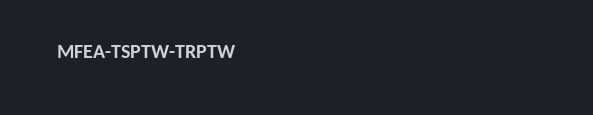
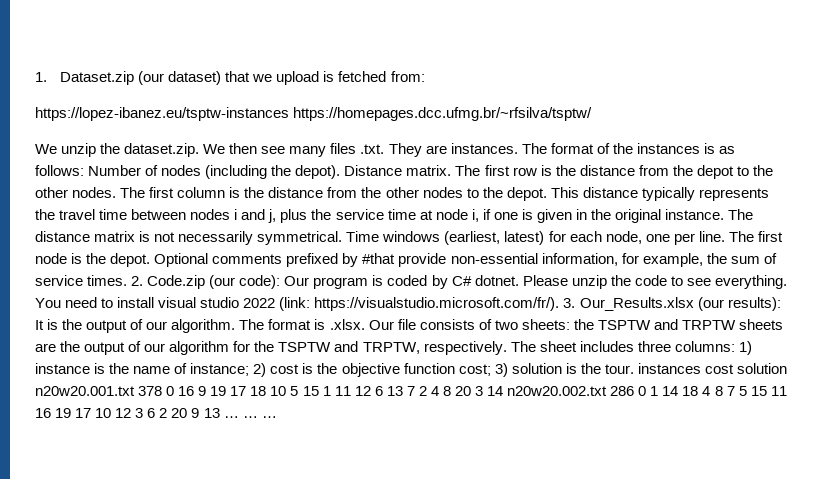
- MFEA-TSPTW-TRPTW
+ 1. Dataset.zip (our dataset) that we upload is fetched from:
+ https://lopez-ibanez.eu/tsptw-instances https://homepages.dcc.ufmg.br/~rfsilva/tsptw/
+ We unzip the dataset.zip. We then see many files .txt. They are instances. The format of the instances is as follows: Number of nodes (including the depot). Distance matrix. The first row is the distance from the depot to the other nodes. The first column is the distance from the other nodes to the depot. This distance typically represents the travel time between nodes i and j, plus the service time at node i, if one is given in the original instance. The distance matrix is not necessarily symmetrical. Time windows (earliest, latest) for each node, one per line. The first node is the depot. Optional comments prefixed by #that provide non-essential information, for example, the sum of service times. 2. Code.zip (our code): Our program is coded by C# dotnet. Please unzip the code to see everything. You need to install visual studio 2022 (link: https://visualstudio.microsoft.com/fr/). 3. Our_Results.xlsx (our results): It is the output of our algorithm. The format is .xlsx. Our file consists of two sheets: the TSPTW and TRPTW sheets are the output of our algorithm for the TSPTW and TRPTW, respectively. The sheet includes three columns: 1) instance is the name of instance; 2) cost is the objective function cost; 3) solution is the tour. instances cost solution n20w20.001.txt 378 0 16 9 19 17 18 10 5 15 1 11 12 6 13 7 2 4 8 20 3 14 n20w20.002.txt 286 0 1 14 18 4 8 7 5 15 11 16 19 17 10 12 3 6 2 20 9 13 … … …

